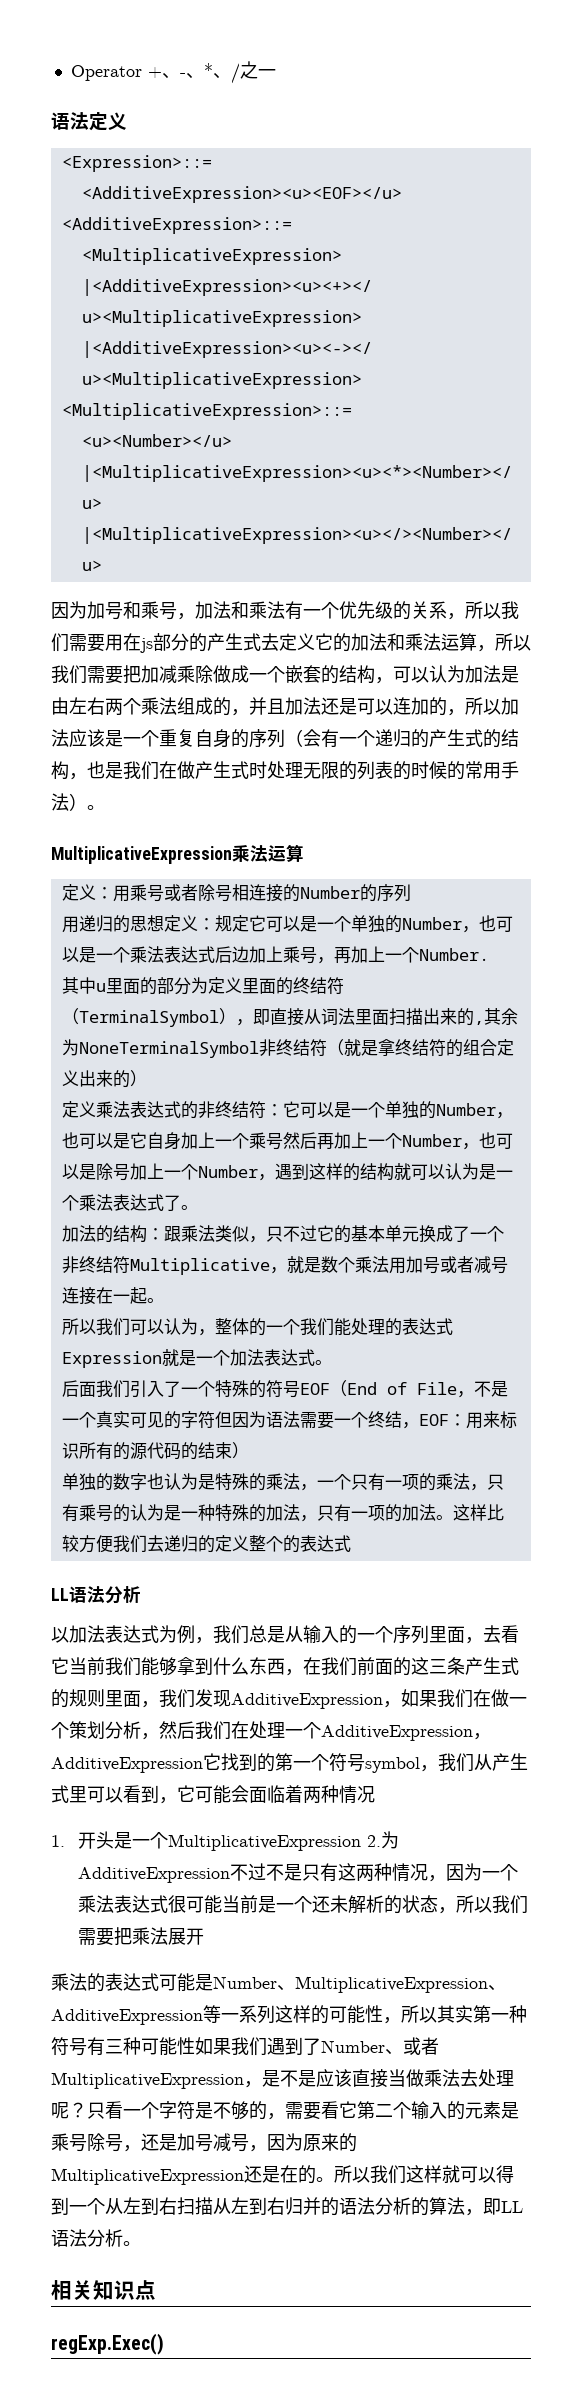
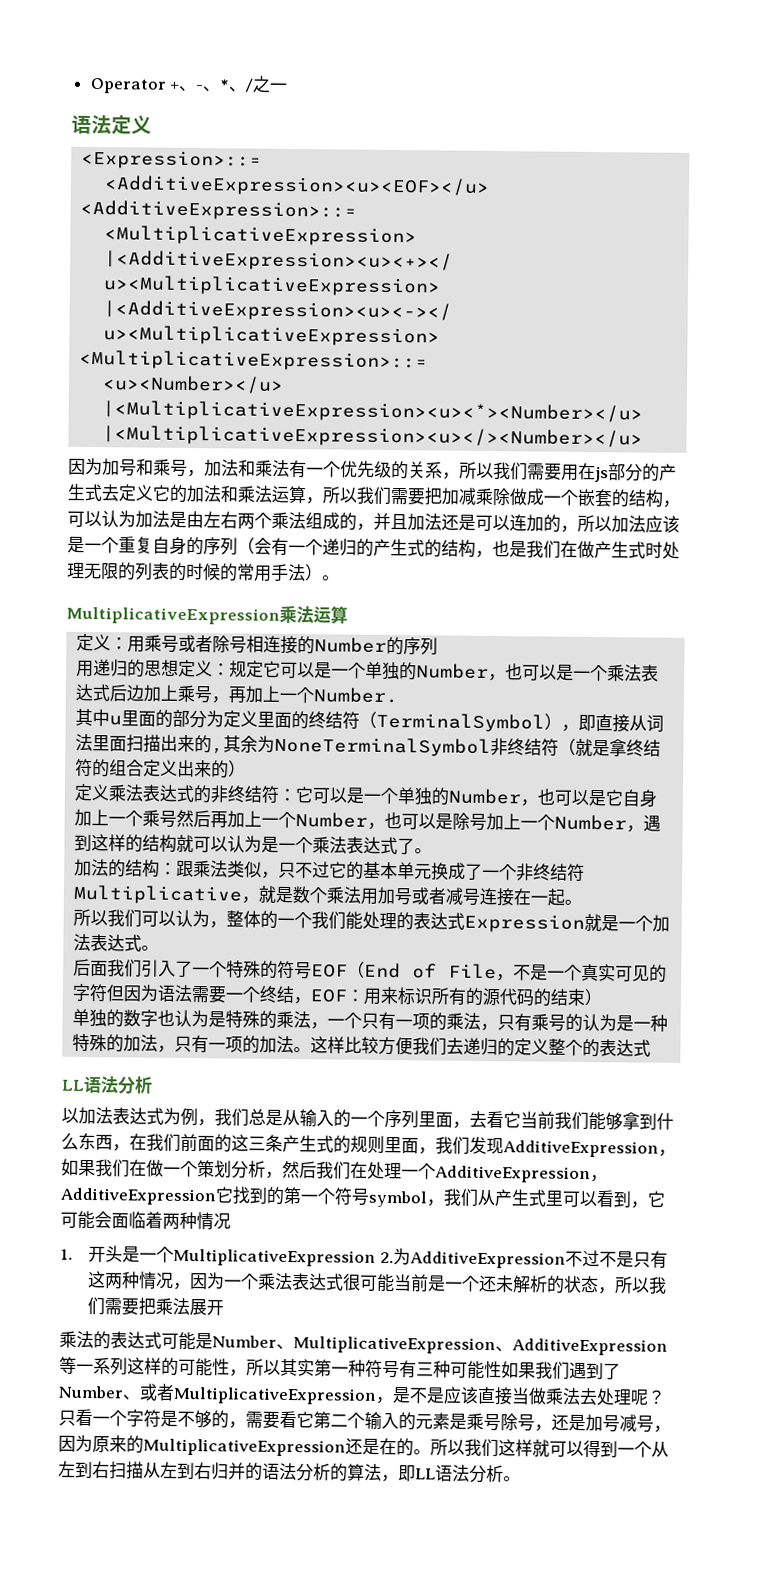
- 相关知识点
- regExp.Exec()

